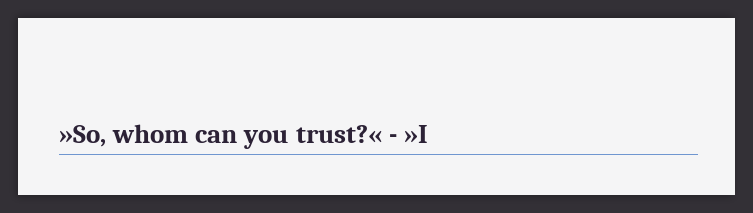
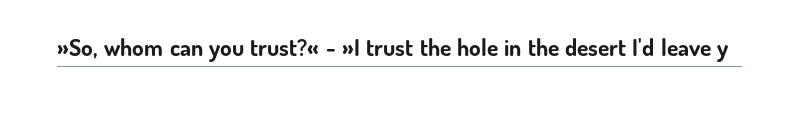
- »So, whom can you trust?« - »I
+ »So, whom can you trust?« - »I trust the hole in the desert I'd leave y

